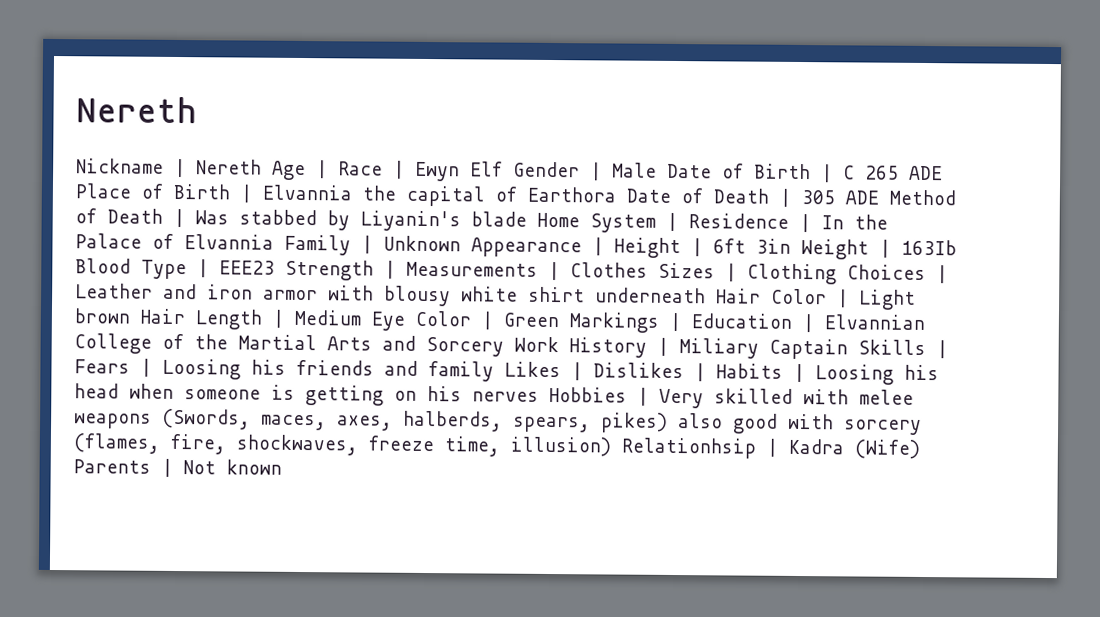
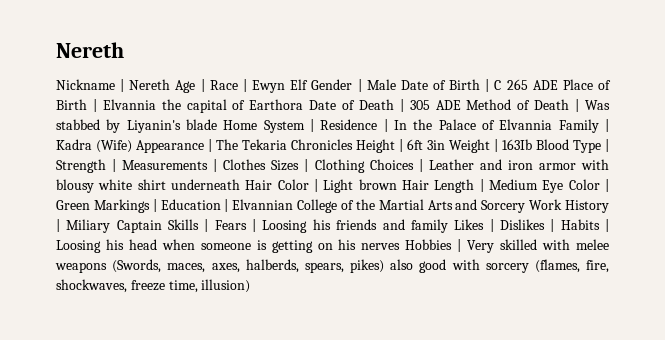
- Nickname | Nereth Age | Race | Ewyn Elf Gender | Male Date of Birth | C 265 ADE Place of Birth | Elvannia the capital of Earthora Date of Death | 305 ADE Method of Death | Was stabbed by Liyanin's blade Home System | Residence | In the Palace of Elvannia Family | Unknown Appearance | Height | 6ft 3in Weight | 163Ib Blood Type | EEE23 Strength | Measurements | Clothes Sizes | Clothing Choices | Leather and iron armor with blousy white shirt underneath Hair Color | Light brown Hair Length | Medium Eye Color | Green Markings | Education | Elvannian College of the Martial Arts and Sorcery Work History | Miliary Captain Skills | Fears | Loosing his friends and family Likes | Dislikes | Habits | Loosing his head when someone is getting on his nerves Hobbies | Very skilled with melee weapons (Swords, maces, axes, halberds, spears, pikes) also good with sorcery (flames, fire, shockwaves, freeze time, illusion) Relationhsip | Kadra (Wife) Parents | Not known
+ Nickname | Nereth Age | Race | Ewyn Elf Gender | Male Date of Birth | C 265 ADE Place of Birth | Elvannia the capital of Earthora Date of Death | 305 ADE Method of Death | Was stabbed by Liyanin's blade Home System | Residence | In the Palace of Elvannia Family | Kadra (Wife) Appearance | The Tekaria Chronicles Height | 6ft 3in Weight | 163Ib Blood Type | Strength | Measurements | Clothes Sizes | Clothing Choices | Leather and iron armor with blousy white shirt underneath Hair Color | Light brown Hair Length | Medium Eye Color | Green Markings | Education | Elvannian College of the Martial Arts and Sorcery Work History | Miliary Captain Skills | Fears | Loosing his friends and family Likes | Dislikes | Habits | Loosing his head when someone is getting on his nerves Hobbies | Very skilled with melee weapons (Swords, maces, axes, halberds, spears, pikes) also good with sorcery (flames, fire, shockwaves, freeze time, illusion)

